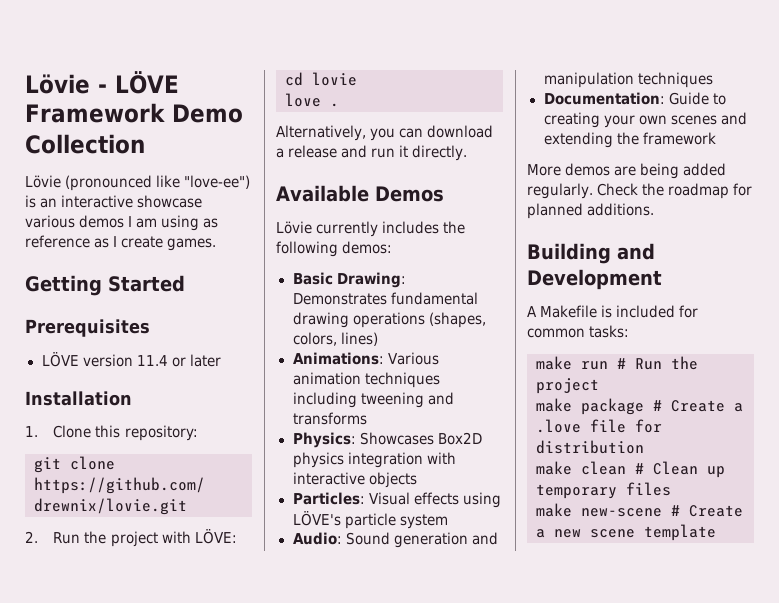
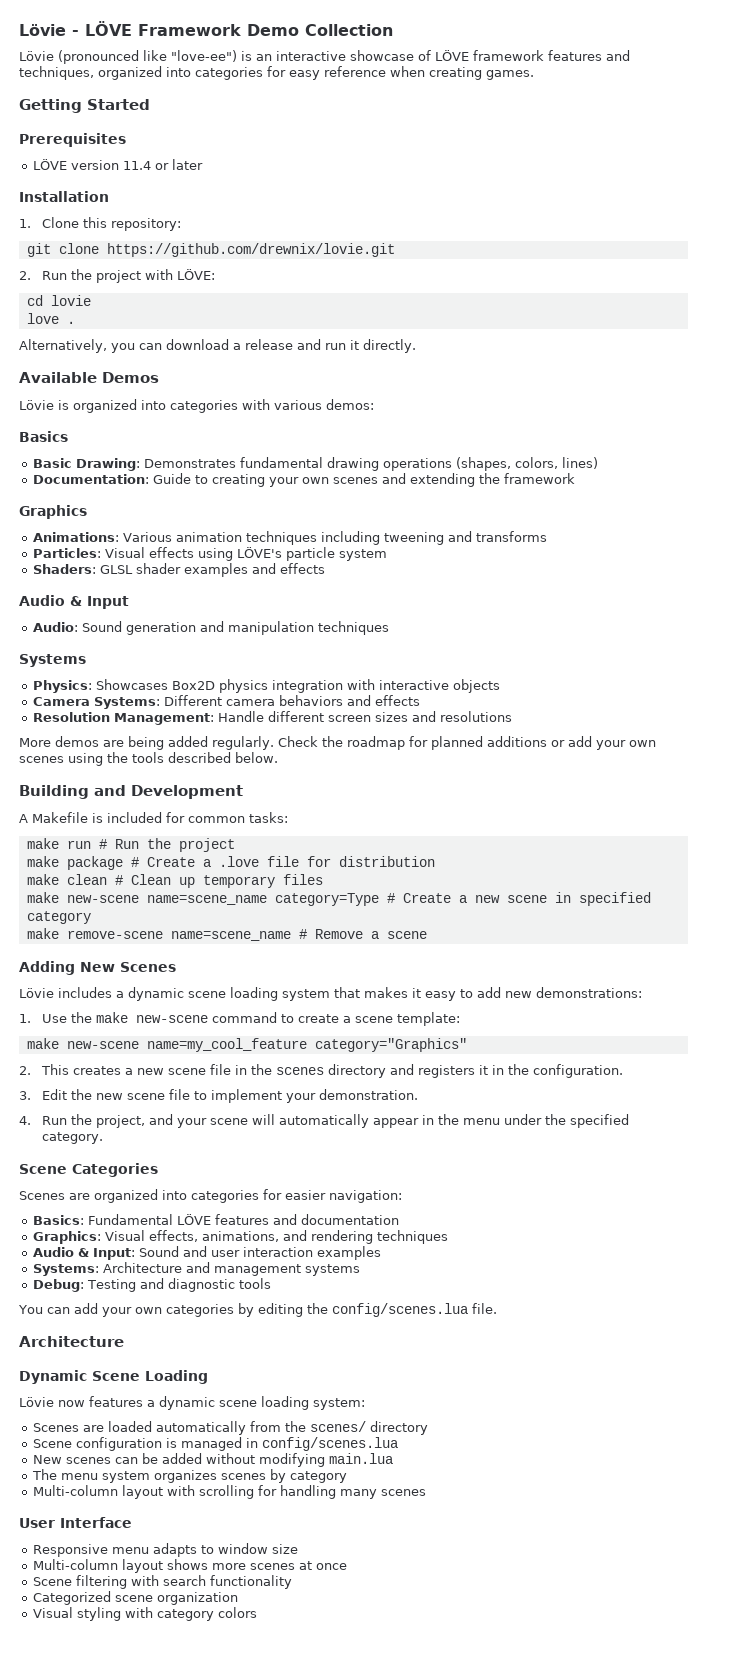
- Lövie (pronounced like "love-ee") is an interactive showcase various demos I am using as reference as I create games.
+ Lövie (pronounced like "love-ee") is an interactive showcase of LÖVE framework features and techniques, organized into categories for easy reference when creating games.
- Lövie currently includes the following demos:
+ Lövie is organized into categories with various demos:
+ Basics
- Animations: Various animation techniques including tweening and transforms
- Physics: Showcases Box2D physics integration with interactive objects
- Particles: Visual effects using LÖVE's particle system
- Audio: Sound generation and manipulation techniques
+ Graphics
+ Animations: Various animation techniques including tweening and transforms
+ Particles: Visual effects using LÖVE's particle system
+ Shaders: GLSL shader examples and effects
+ Audio & Input
+ Audio: Sound generation and manipulation techniques
+ Systems
+ Physics: Showcases Box2D physics integration with interactive objects
+ Camera Systems: Different camera behaviors and effects
+ Resolution Management: Handle different screen sizes and resolutions
- Check the roadmap for planned additions.
+ Check the roadmap for planned additions or add your own scenes using the tools described below.
- make new-scene # Create a new scene template
+ make new-scene name=scene_name category=Type # Create a new scene in specified category
+ make remove-scene name=scene_name # Remove a scene
+ Adding New Scenes
+ Lövie includes a dynamic scene loading system that makes it easy to add new demonstrations:
+ 1. Use the make new-scene command to create a scene template:
+ make new-scene name=my_cool_feature category="Graphics"
+ 2. This creates a new scene file in the scenes directory and registers it in the configuration.
+ 3. Edit the new scene file to implement your demonstration.
+ 4. Run the project, and your scene will automatically appear in the menu under the specified category.
+ Scene Categories
+ Scenes are organized into categories for easier navigation:
+ Basics: Fundamental LÖVE features and documentation
+ Graphics: Visual effects, animations, and rendering techniques
+ Audio & Input: Sound and user interaction examples
+ Systems: Architecture and management systems
+ Debug: Testing and diagnostic tools
+ You can add your own categories by editing the config/scenes.lua file.
+ Architecture
+ Dynamic Scene Loading
+ Lövie now features a dynamic scene loading system:
+ Scenes are loaded automatically from the scenes/ directory
+ Scene configuration is managed in config/scenes.lua
+ New scenes can be added without modifying main.lua
+ The menu system organizes scenes by category
+ Multi-column layout with scrolling for handling many scenes
+ User Interface
+ Responsive menu adapts to window size
+ Multi-column layout shows more scenes at once
+ Scene filtering with search functionality
+ Categorized scene organization
+ Visual styling with category colors

